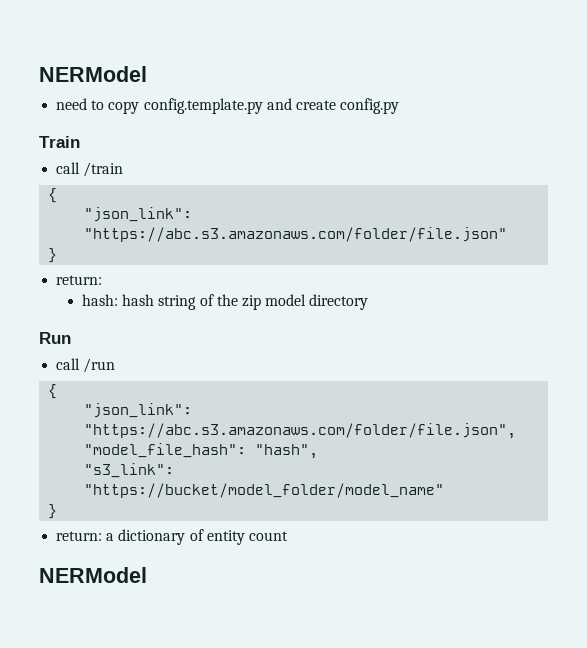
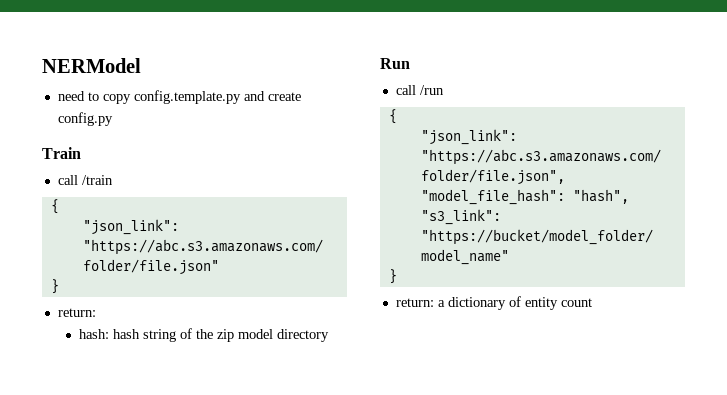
  return: a dictionary of entity count
- NERModel

